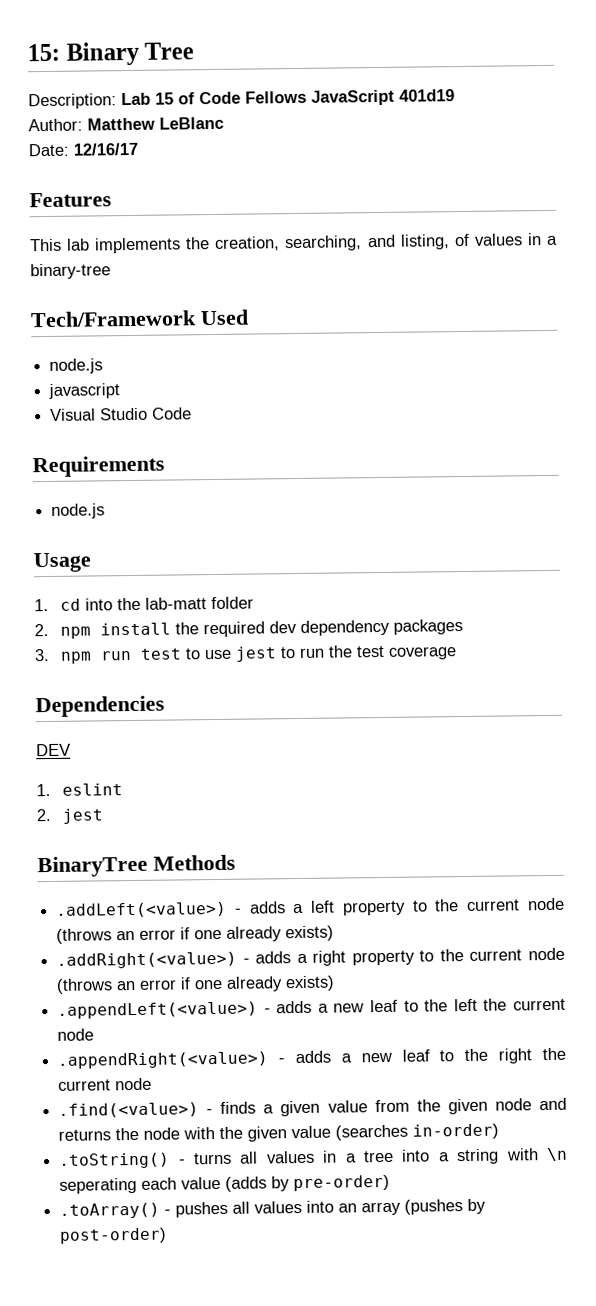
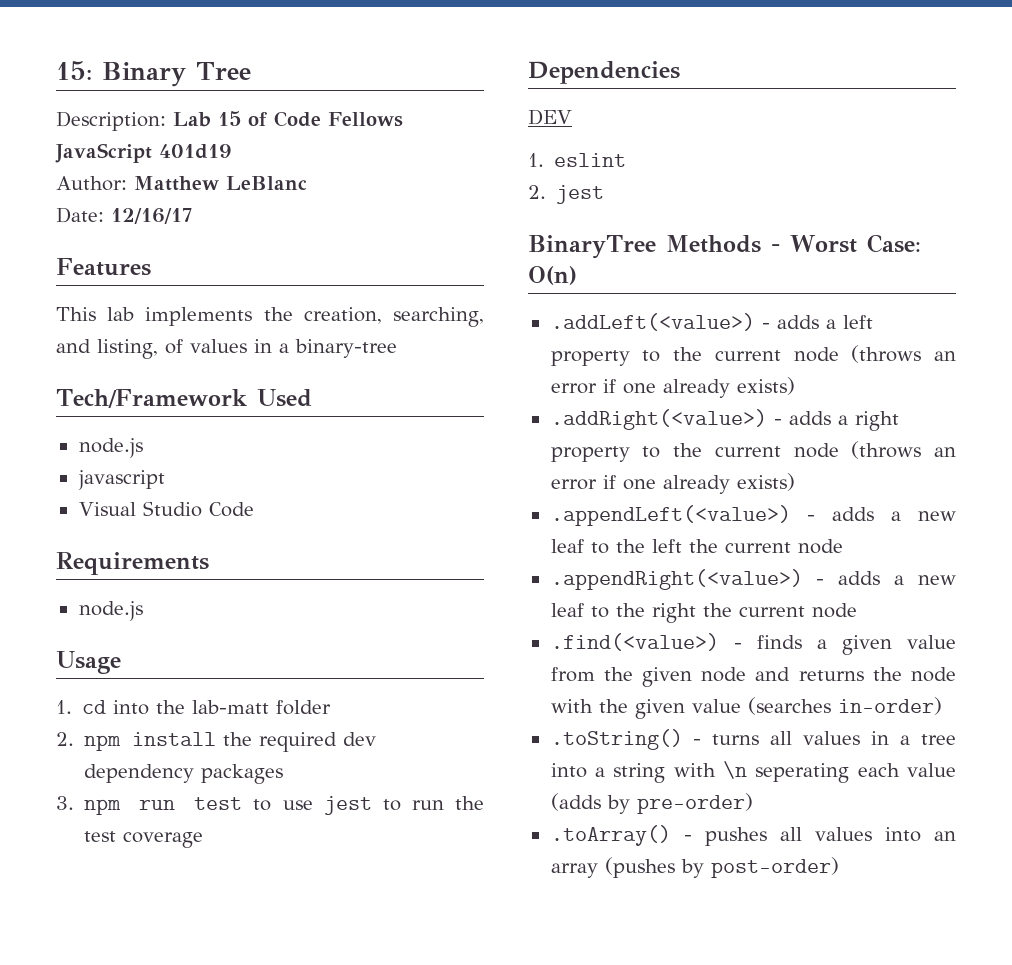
- BinaryTree Methods
+ BinaryTree Methods - Worst Case: O(n)

